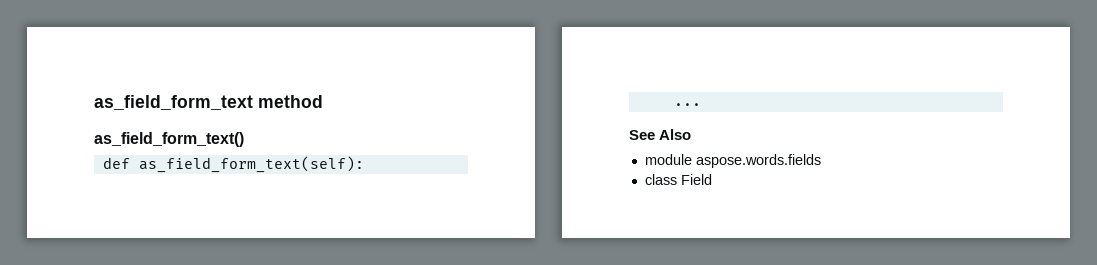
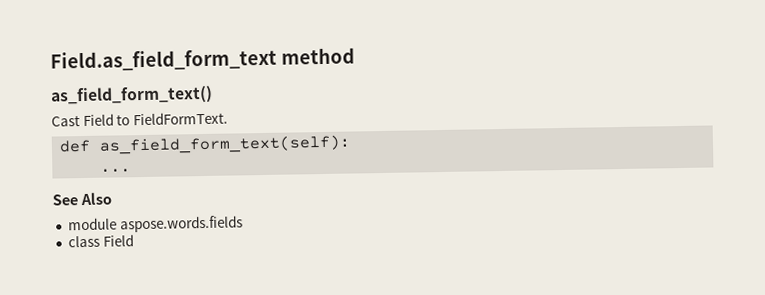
- as_field_form_text method
+ Field.as_field_form_text method
+ Cast Field to FieldFormText.

